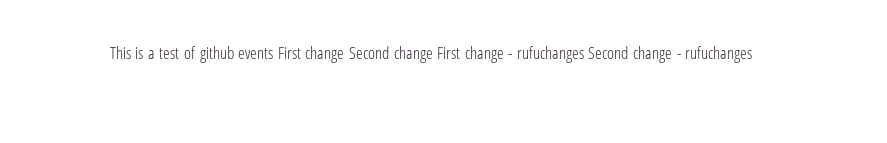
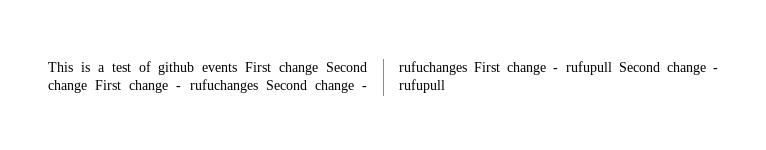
- This is a test of github events First change Second change First change - rufuchanges Second change - rufuchanges
+ This is a test of github events First change Second change First change - rufuchanges Second change - rufuchanges First change - rufupull Second change - rufupull

